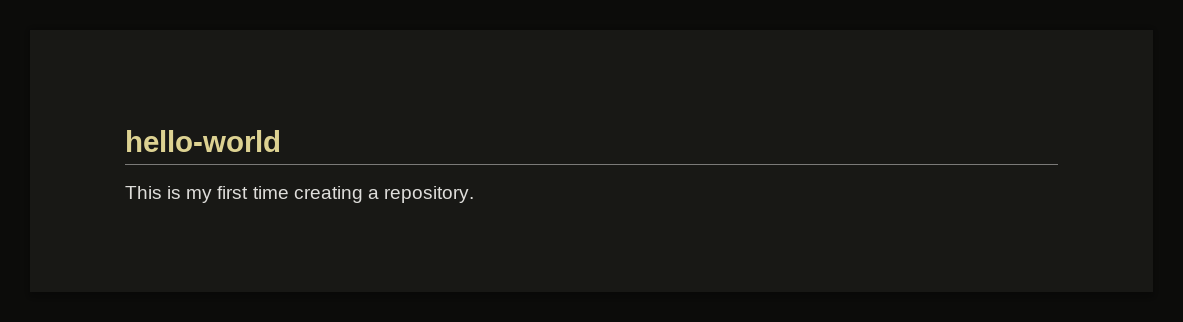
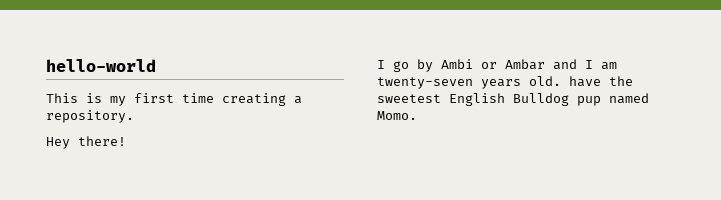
+ Hey there!
+ I go by Ambi or Ambar and I am twenty-seven years old. have the sweetest English Bulldog pup named Momo.

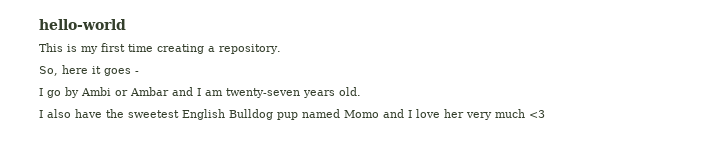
- Hey there!
+ So, here it goes -
- I go by Ambi or Ambar and I am twenty-seven years old. have the sweetest English Bulldog pup named Momo.
+ I go by Ambi or Ambar and I am twenty-seven years old.
+ I also have the sweetest English Bulldog pup named Momo and I love her very much <3

